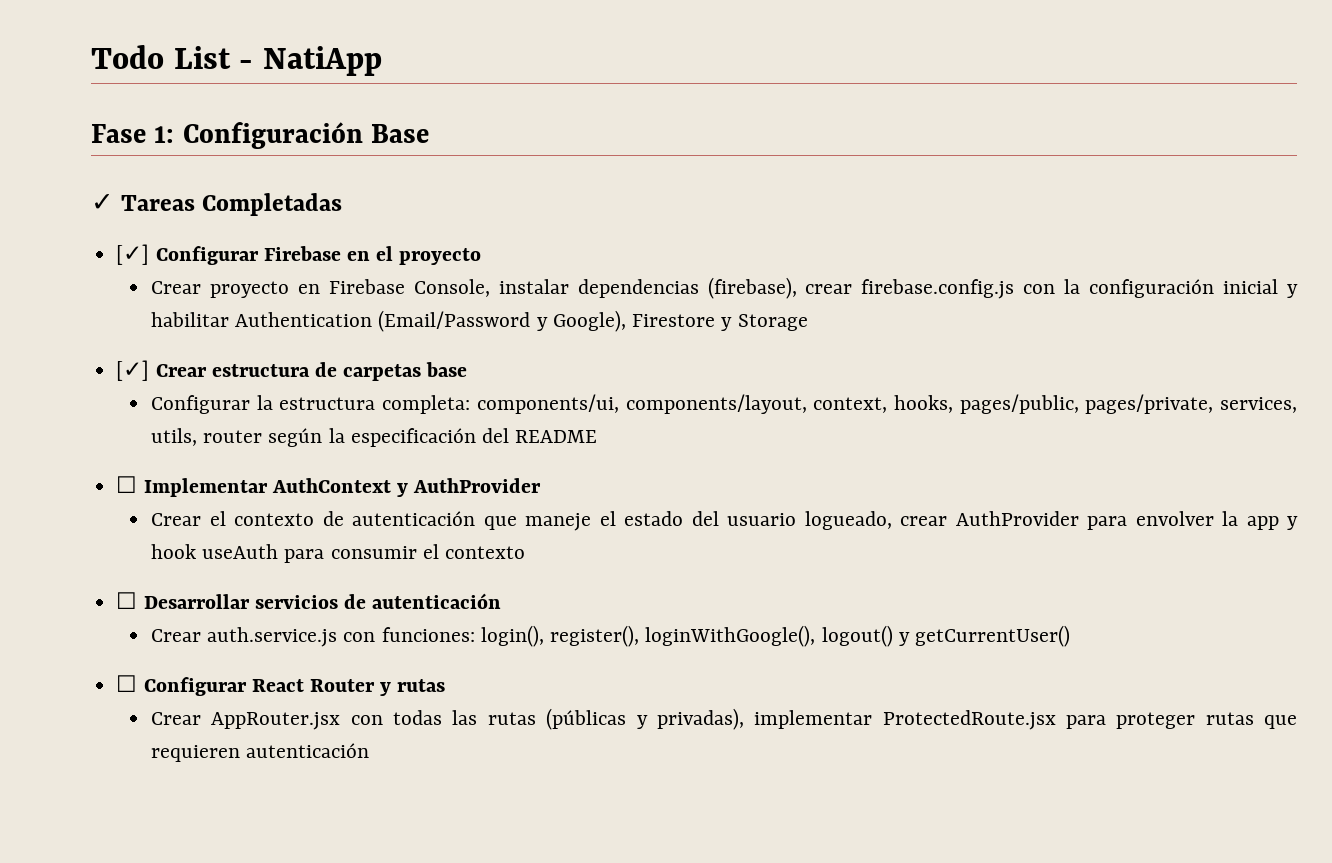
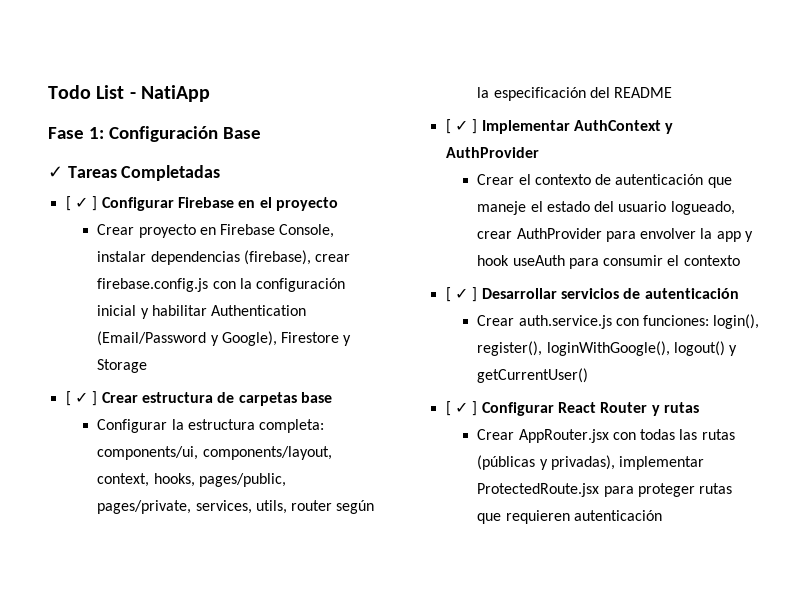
- [✓] Configurar Firebase en el proyecto
+ [ ✓ ] Configurar Firebase en el proyecto
- [✓] Crear estructura de carpetas base
+ [ ✓ ] Crear estructura de carpetas base
- ☐ Implementar AuthContext y AuthProvider
+ [ ✓ ] Implementar AuthContext y AuthProvider
- ☐ Desarrollar servicios de autenticación
+ [ ✓ ] Desarrollar servicios de autenticación
- ☐ Configurar React Router y rutas
+ [ ✓ ] Configurar React Router y rutas

